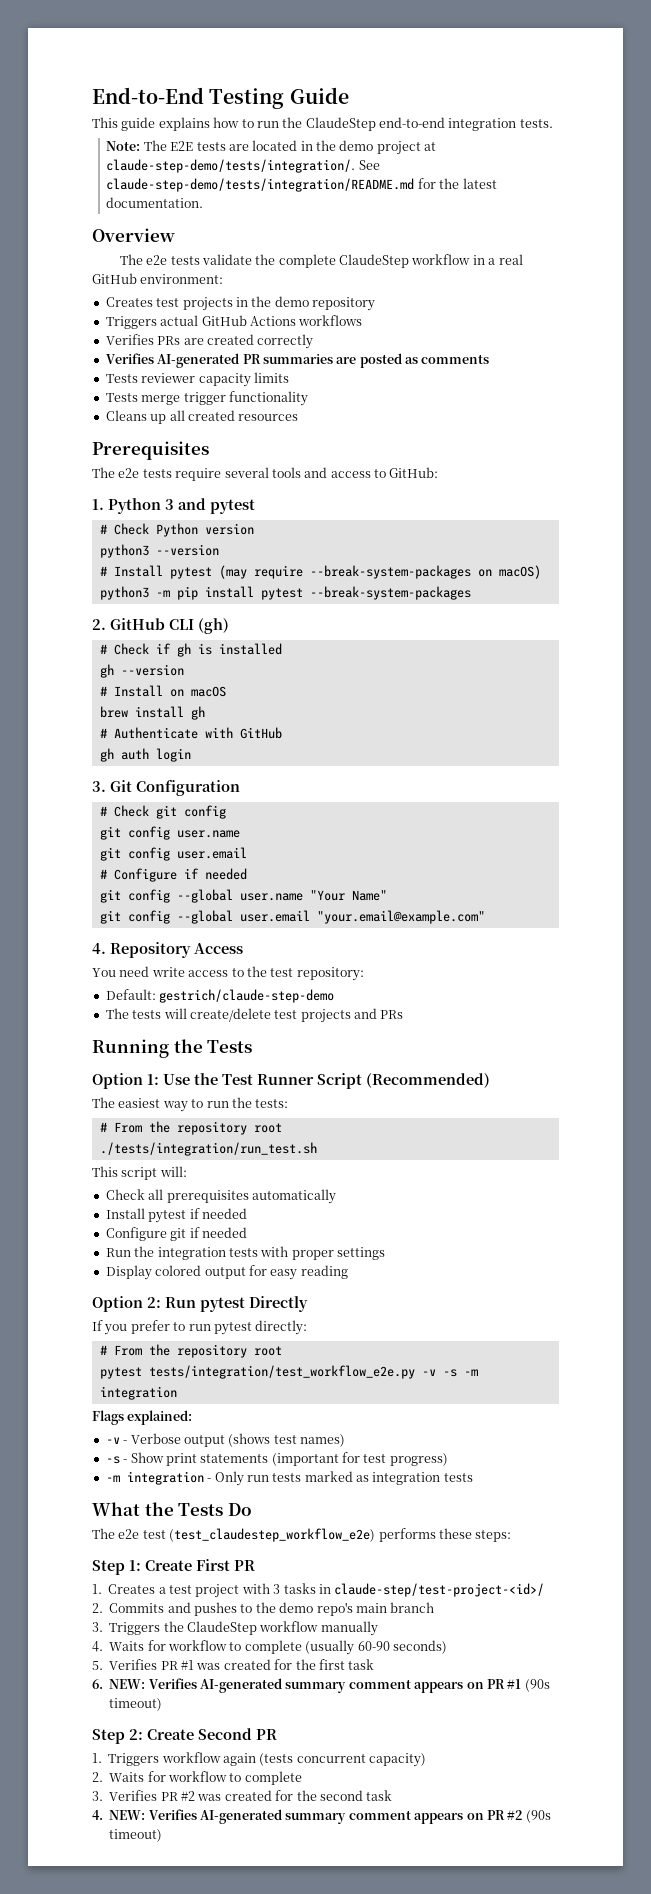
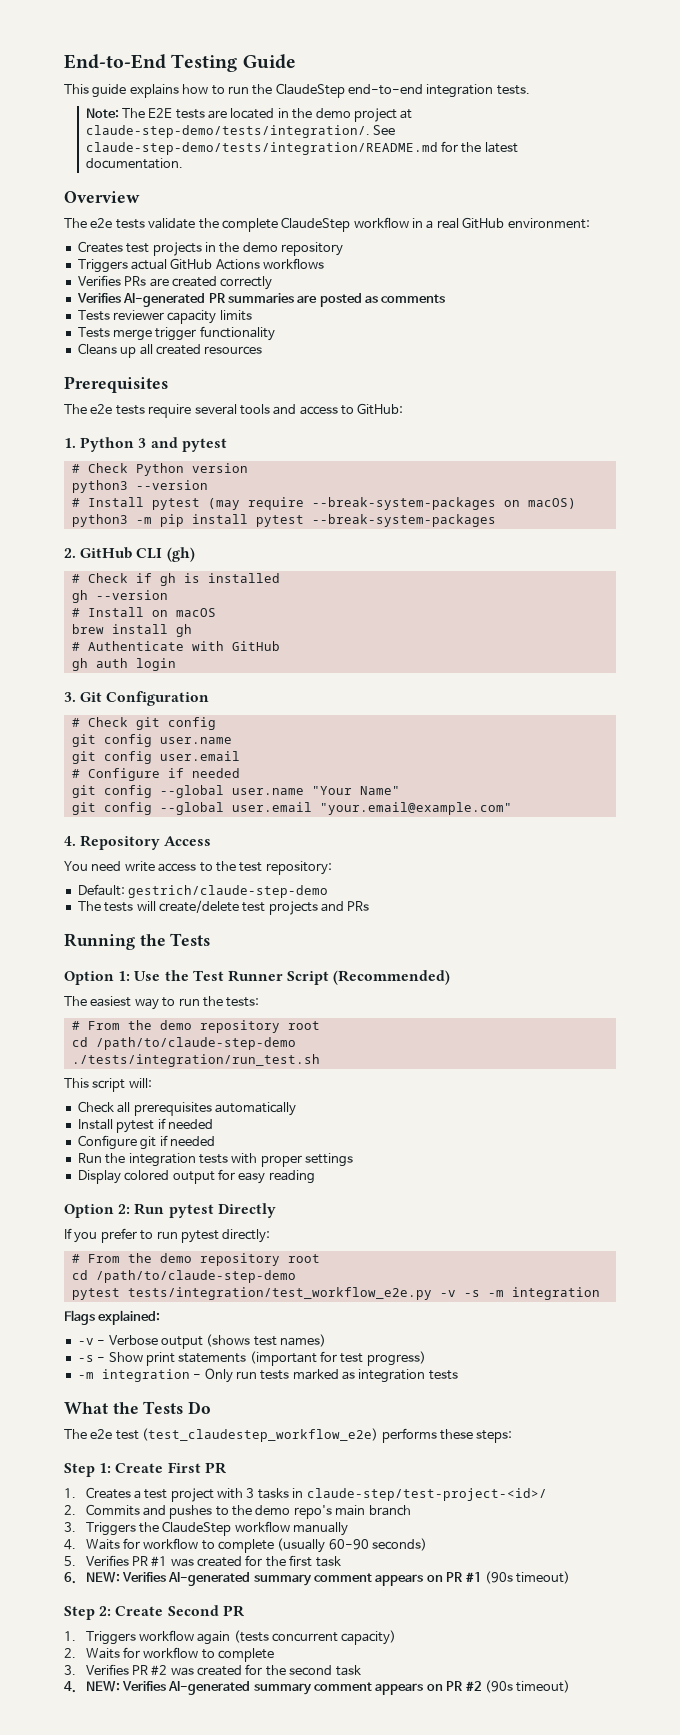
  The easiest way to run the tests:
- # From the repository root
+ # From the demo repository root
+ cd /path/to/claude-step-demo
  If you prefer to run pytest directly:
- # From the repository root
+ # From the demo repository root
+ cd /path/to/claude-step-demo

